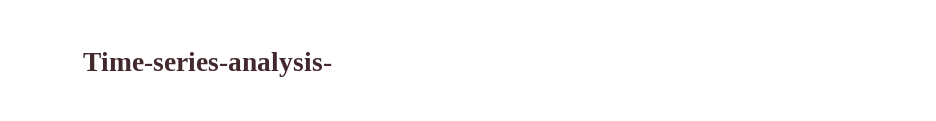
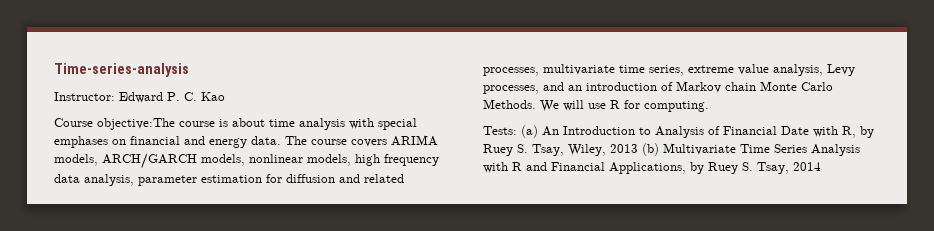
- Time-series-analysis-
+ Time-series-analysis
+ Instructor: Edward P. C. Kao
+ Course objective:The course is about time analysis with special emphases on financial and energy data. The course covers ARIMA models, ARCH/GARCH models, nonlinear models, high frequency data analysis, parameter estimation for diffusion and related processes, multivariate time series, extreme value analysis, Levy processes, and an introduction of Markov chain Monte Carlo Methods. We will use R for computing.
+ Tests: (a) An Introduction to Analysis of Financial Date with R, by Ruey S. Tsay, Wiley, 2013 (b) Multivariate Time Series Analysis with R and Financial Applications, by Ruey S. Tsay, 2014

